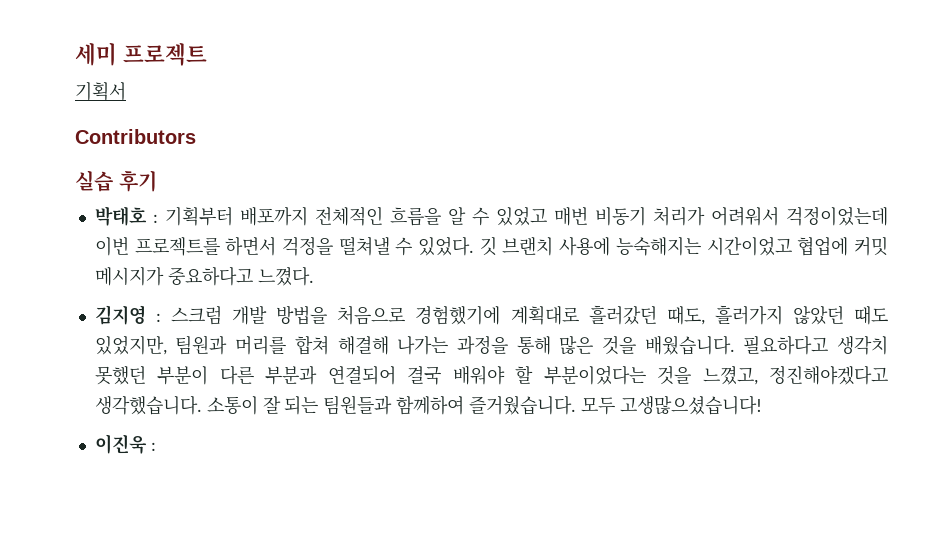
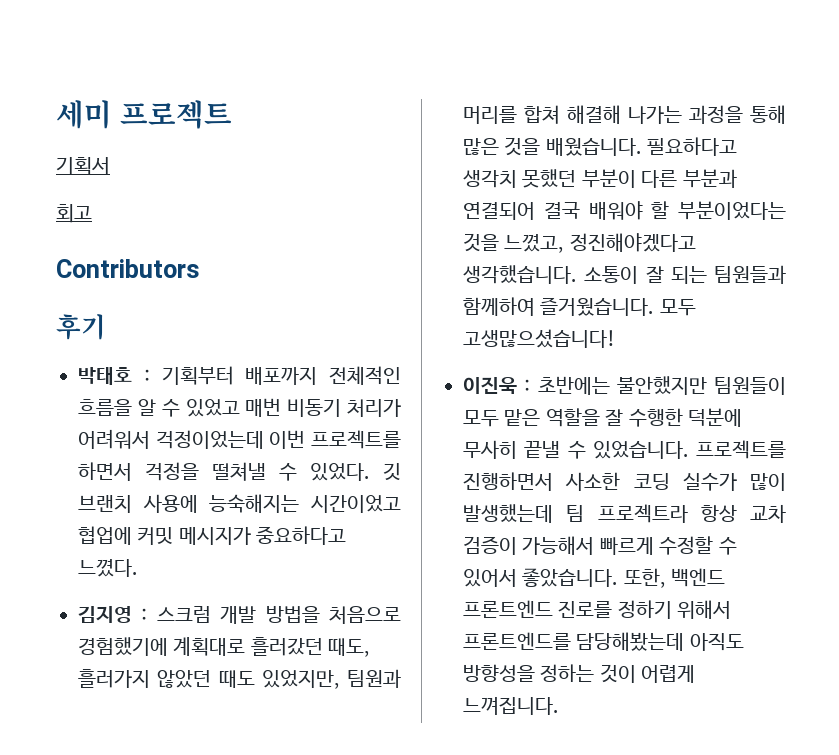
+ 회고
- 실습 후기
+ 후기
- 이진욱 :
+ 이진욱 : 초반에는 불안했지만 팀원들이 모두 맡은 역할을 잘 수행한 덕분에 무사히 끝낼 수 있었습니다. 프로젝트를 진행하면서 사소한 코딩 실수가 많이 발생했는데 팀 프로젝트라 항상 교차 검증이 가능해서 빠르게 수정할 수 있어서 좋았습니다. 또한, 백엔드 프론트엔드 진로를 정하기 위해서 프론트엔드를 담당해봤는데 아직도 방향성을 정하는 것이 어렵게 느껴집니다.

